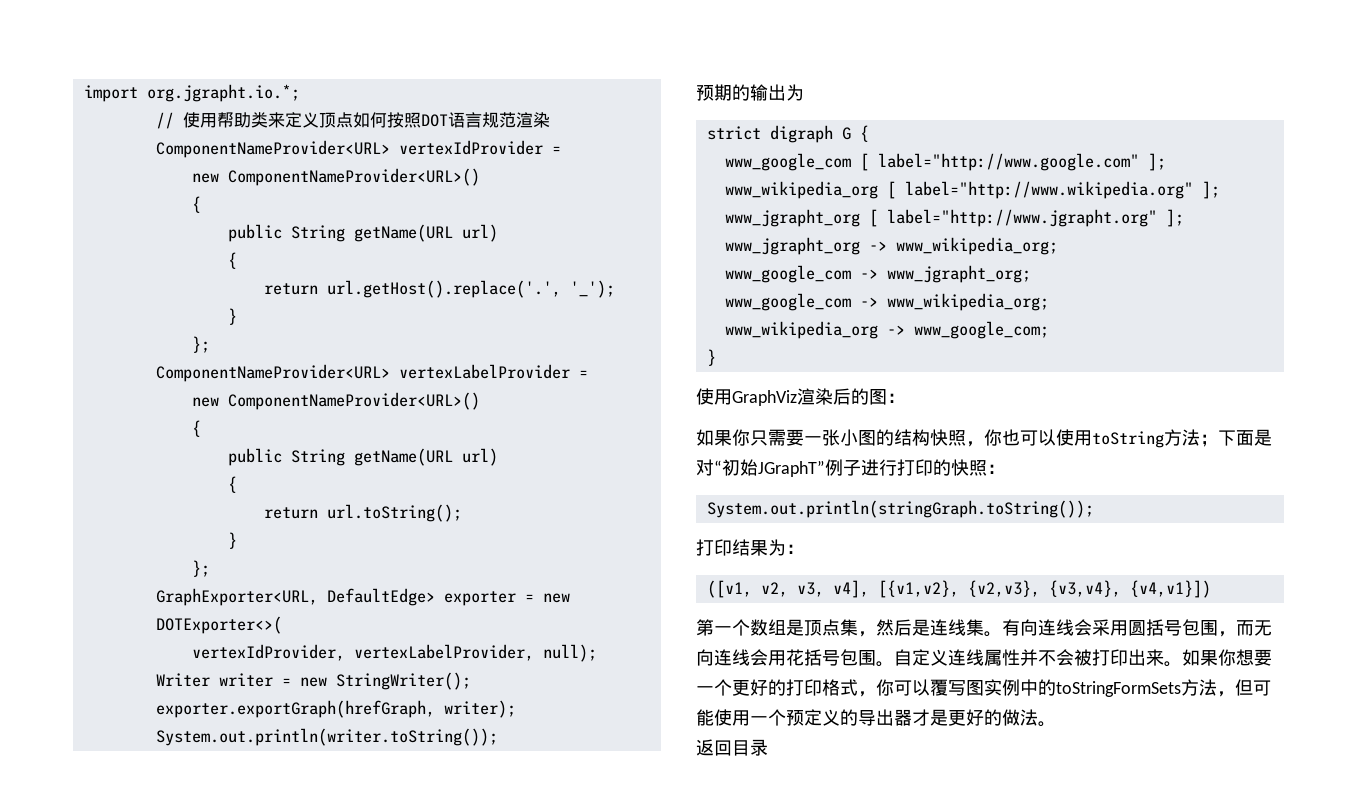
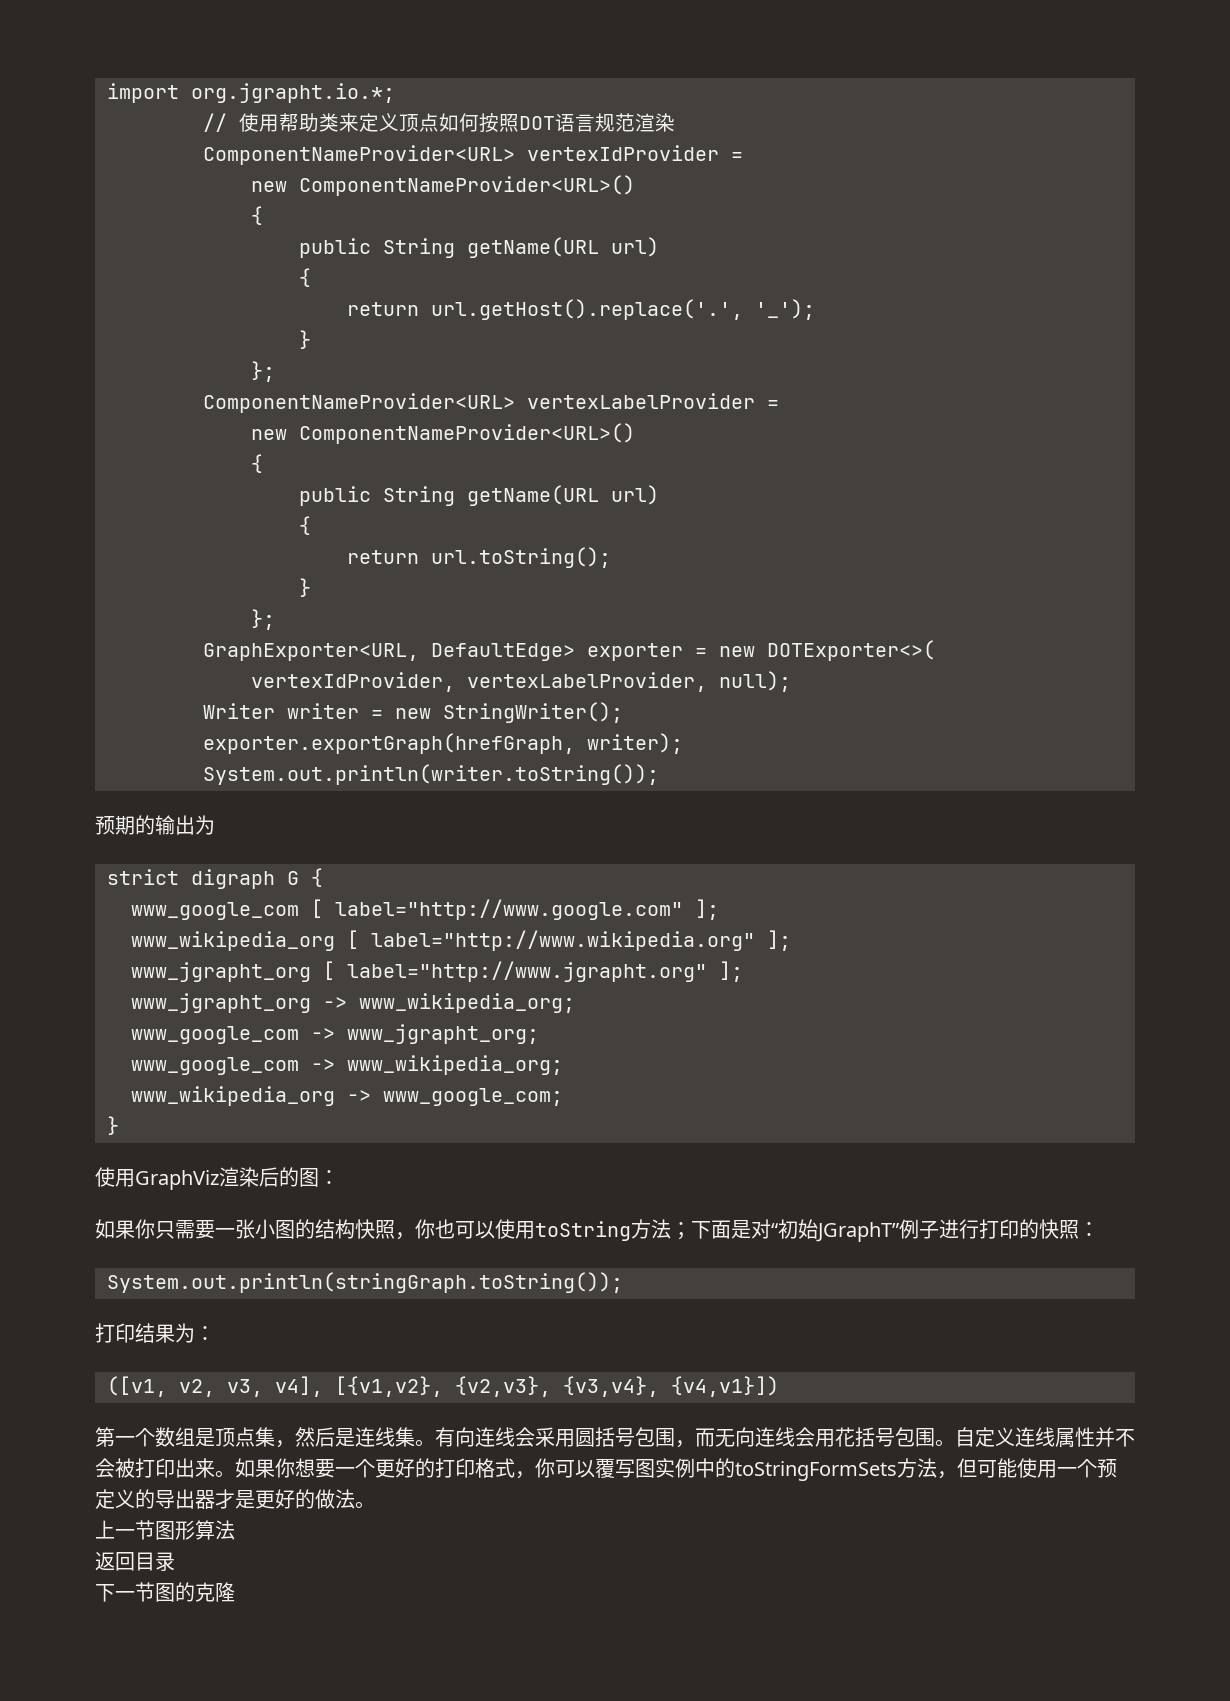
+ 上一节图形算法
+ 下一节图的克隆

